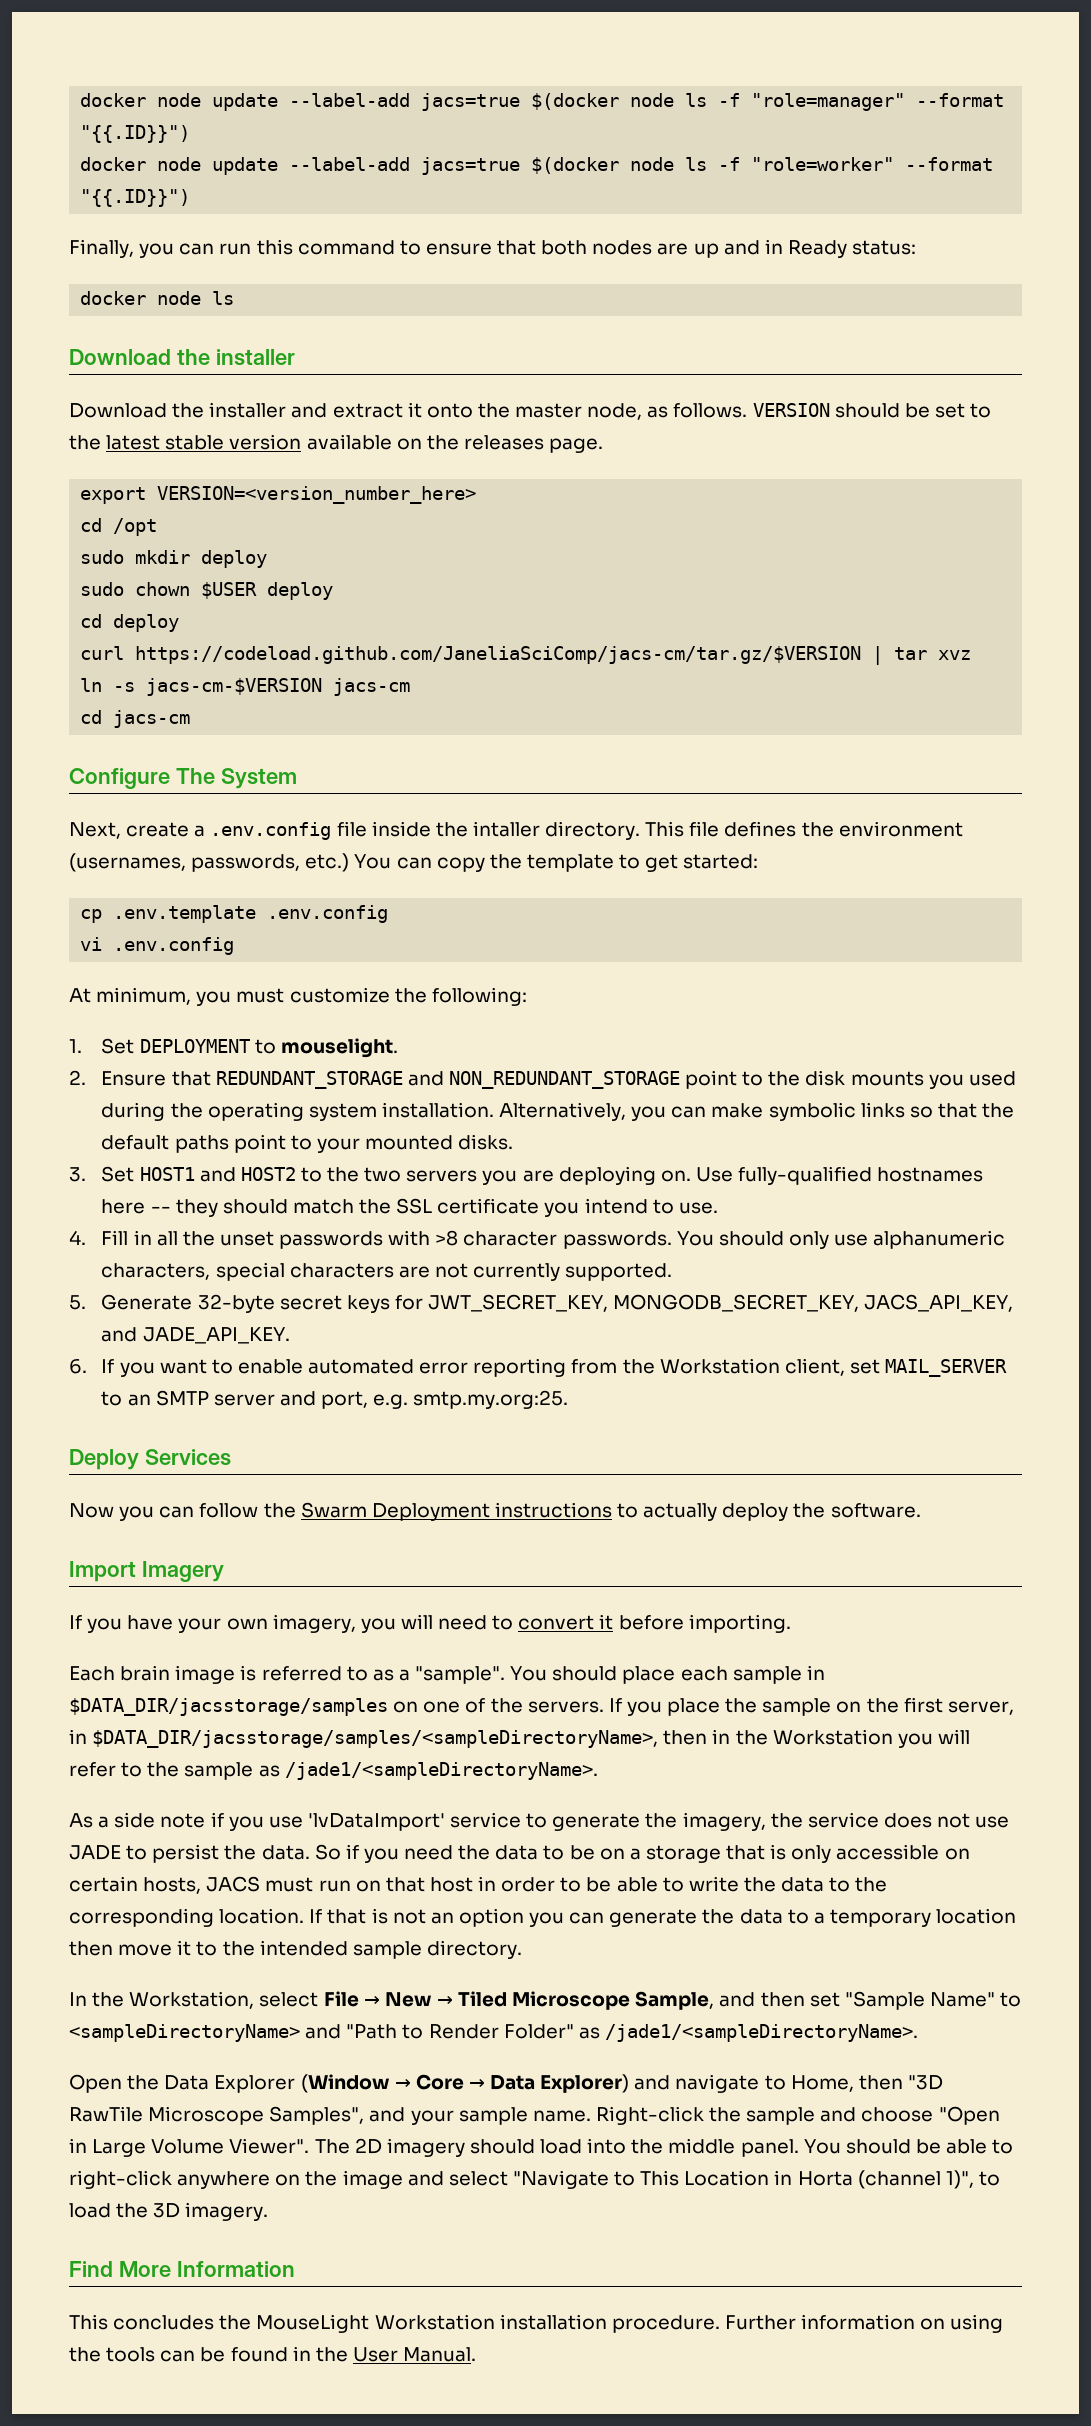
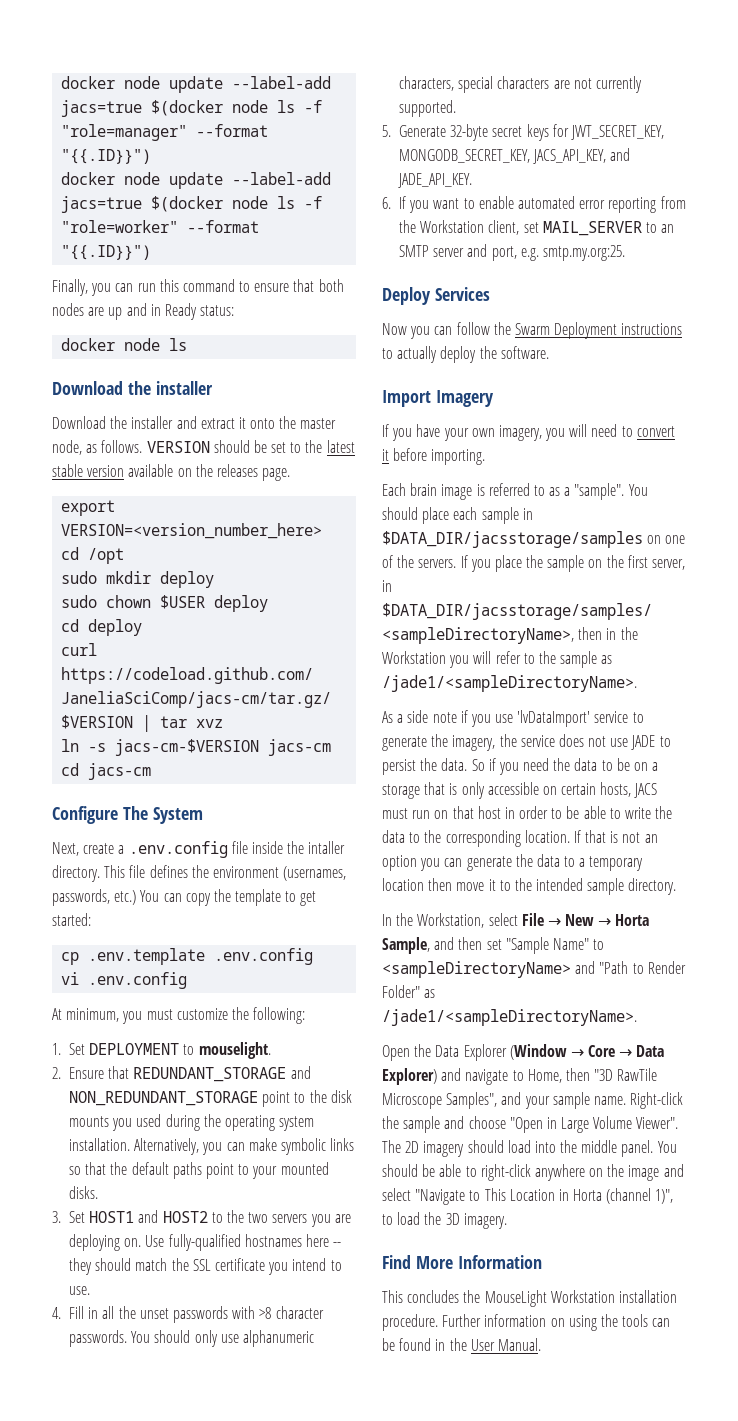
- In the Workstation, select File → New → Tiled Microscope Sample, and then set "Sample Name" to <sampleDirectoryName> and "Path to Render Folder" as /jade1/<sampleDirectoryName>.
+ In the Workstation, select File → New → Horta Sample, and then set "Sample Name" to <sampleDirectoryName> and "Path to Render Folder" as /jade1/<sampleDirectoryName>.

